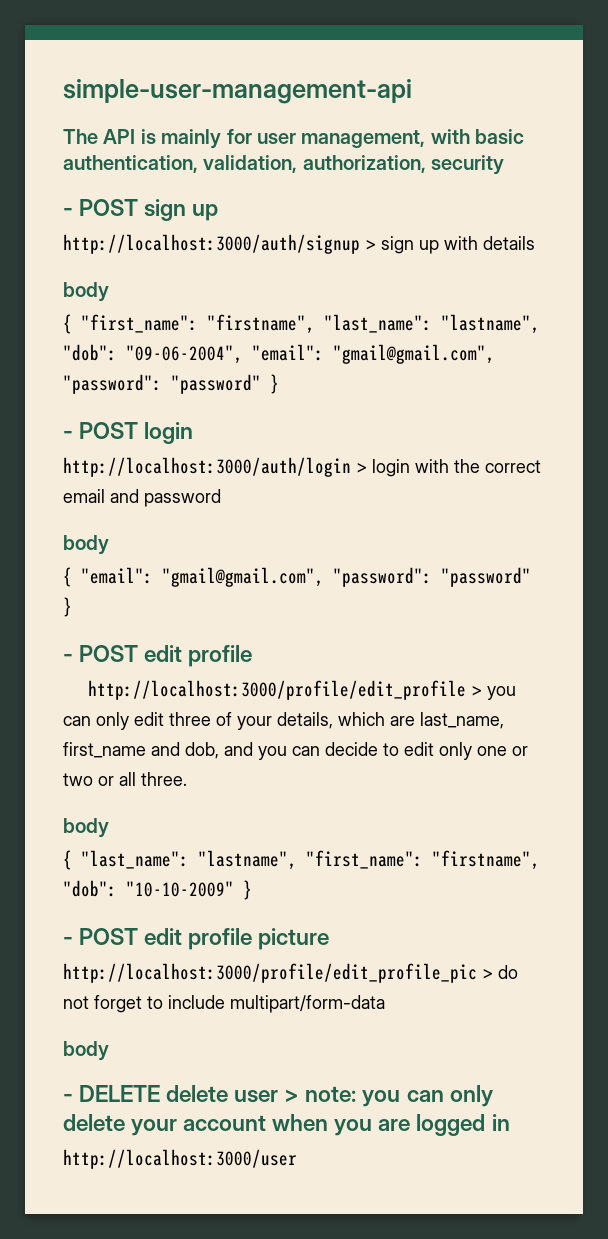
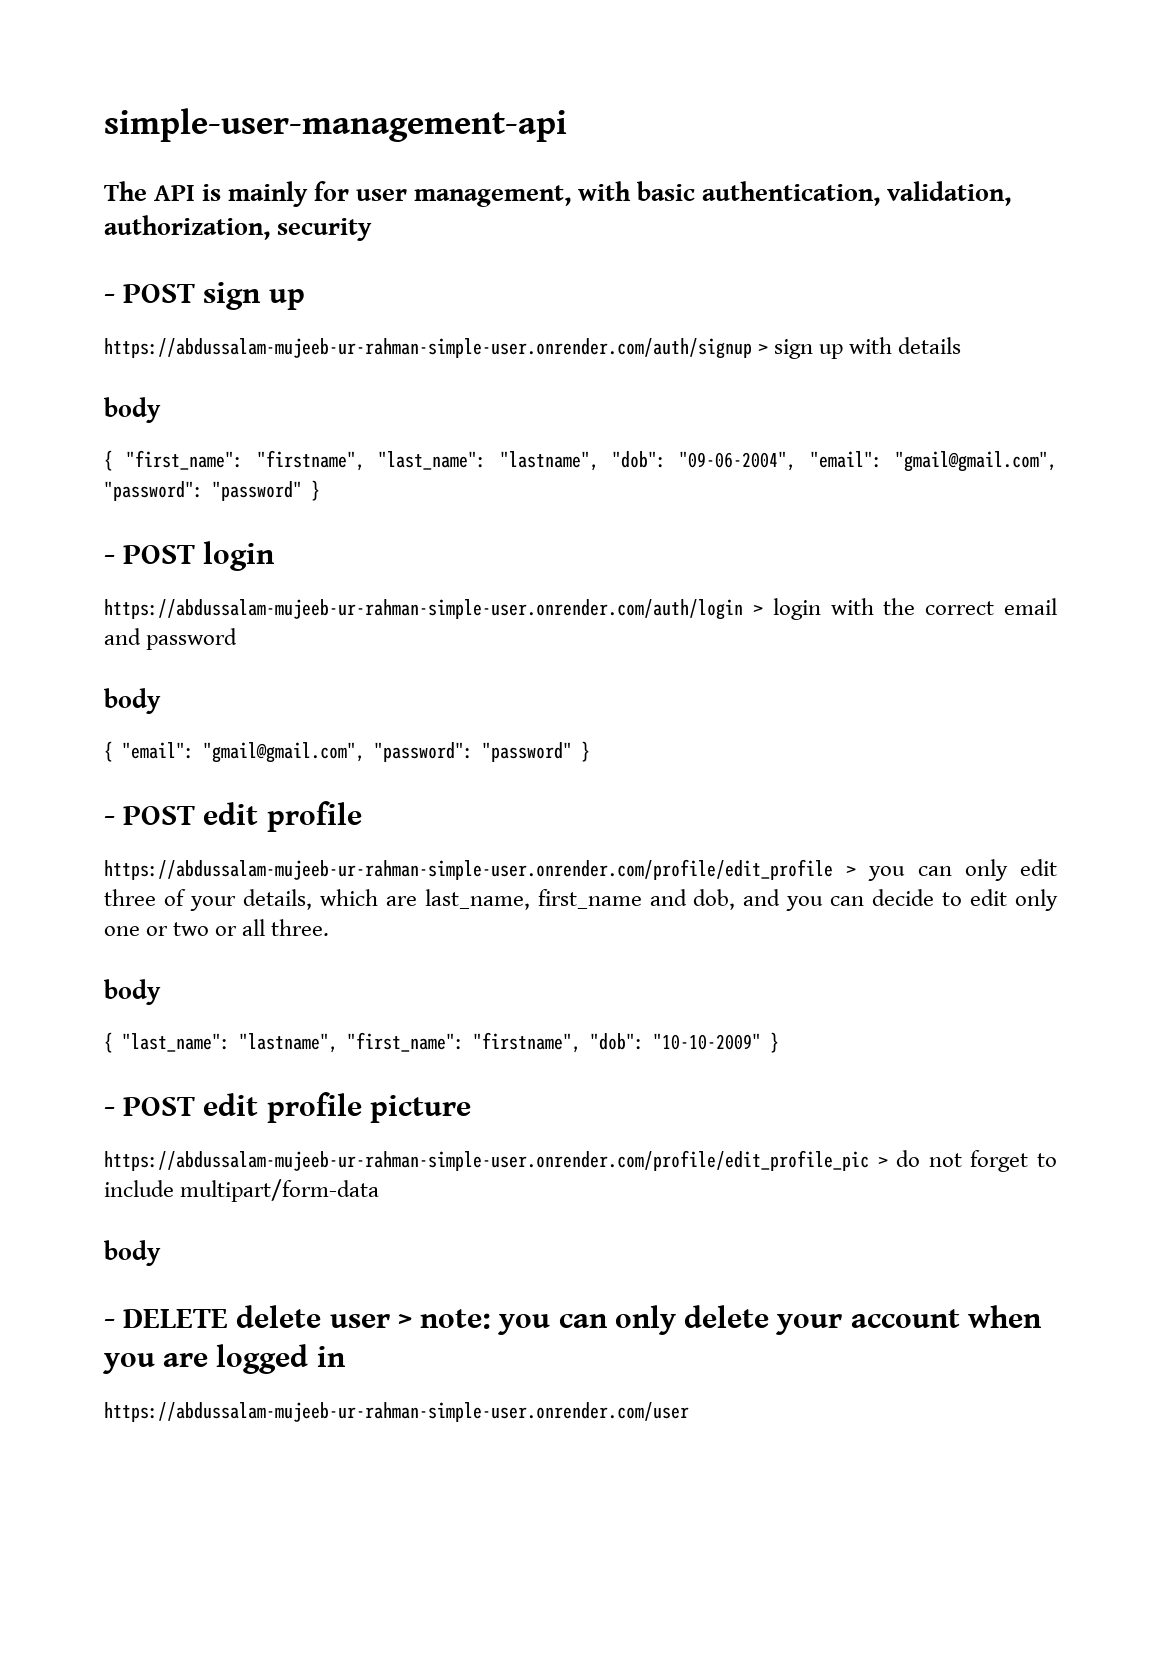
- http://localhost:3000/auth/signup > sign up with details
+ https://abdussalam-mujeeb-ur-rahman-simple-user.onrender.com/auth/signup > sign up with details
- http://localhost:3000/auth/login > login with the correct email and password
+ https://abdussalam-mujeeb-ur-rahman-simple-user.onrender.com/auth/login > login with the correct email and password
- http://localhost:3000/profile/edit_profile > you can only edit three of your details, which are last_name, first_name and dob, and you can decide to edit only one or two or all three.
+ https://abdussalam-mujeeb-ur-rahman-simple-user.onrender.com/profile/edit_profile > you can only edit three of your details, which are last_name, first_name and dob, and you can decide to edit only one or two or all three.
- http://localhost:3000/profile/edit_profile_pic > do not forget to include multipart/form-data
+ https://abdussalam-mujeeb-ur-rahman-simple-user.onrender.com/profile/edit_profile_pic > do not forget to include multipart/form-data
- http://localhost:3000/user
+ https://abdussalam-mujeeb-ur-rahman-simple-user.onrender.com/user

